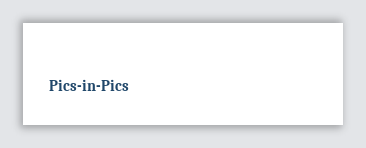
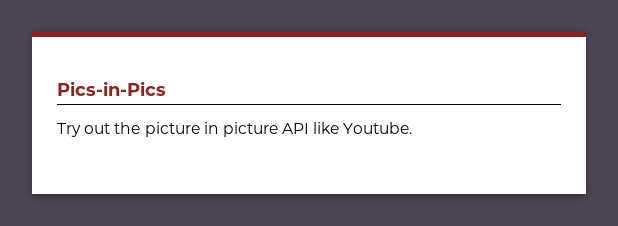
+ Try out the picture in picture API like Youtube.

